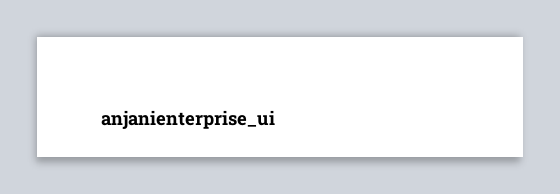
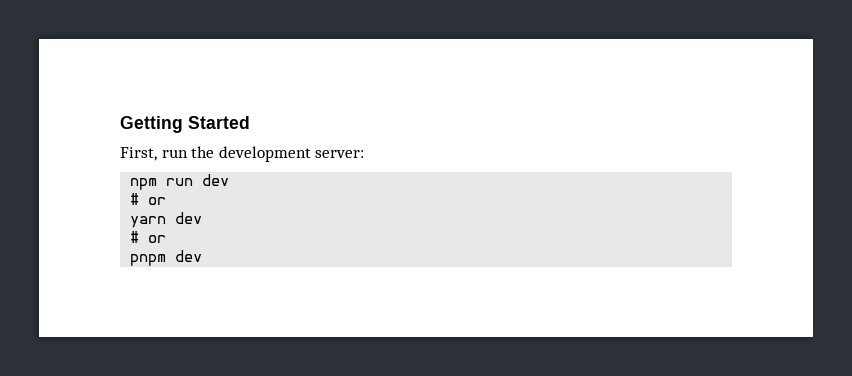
- anjanienterprise_ui
+ Getting Started
+ First, run the development server:
+ npm run dev
+ # or
+ yarn dev
+ # or
+ pnpm dev

